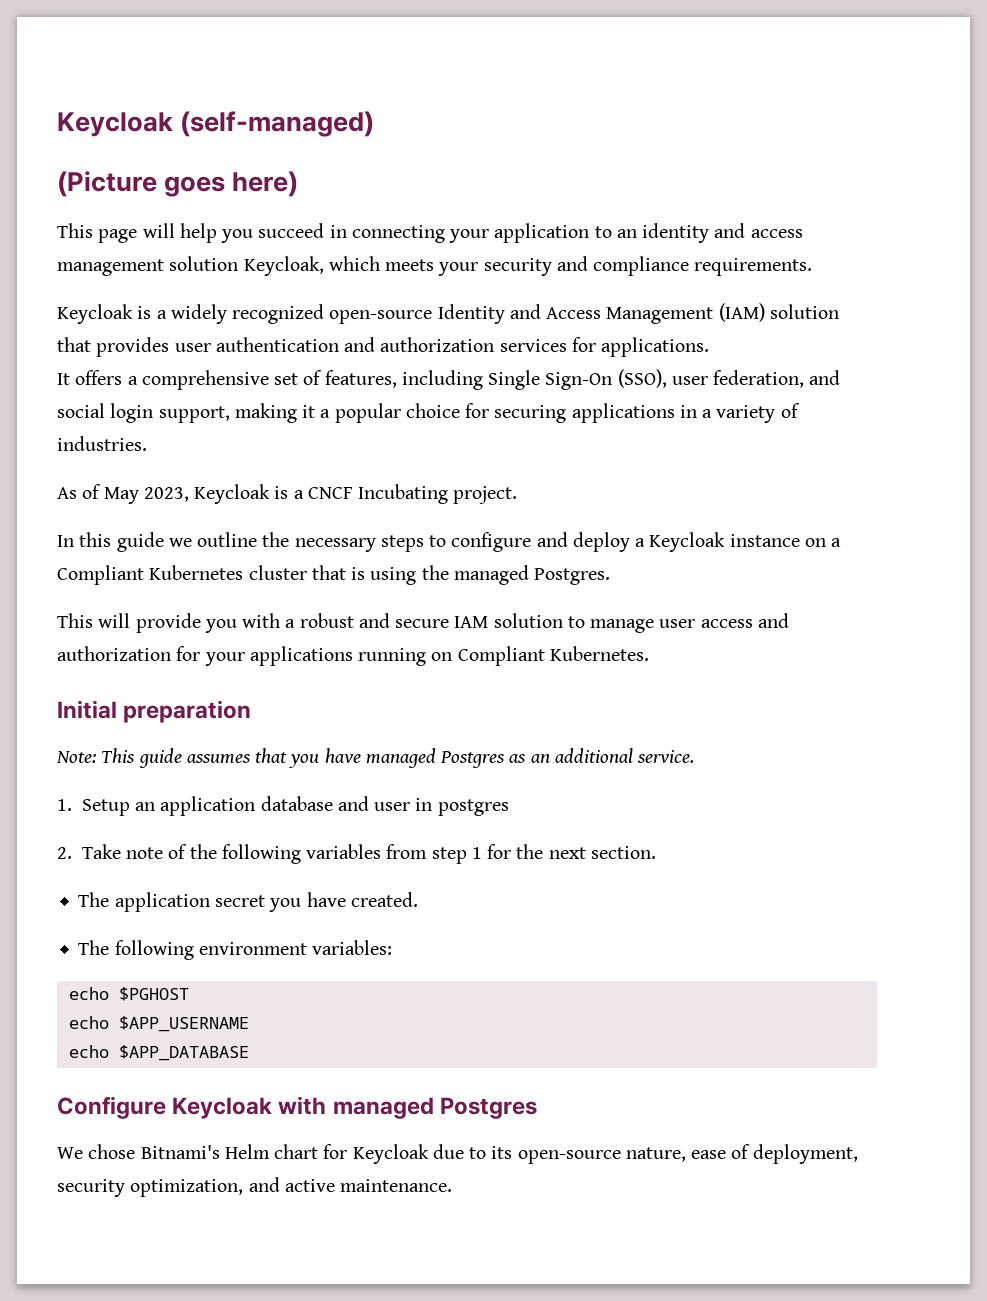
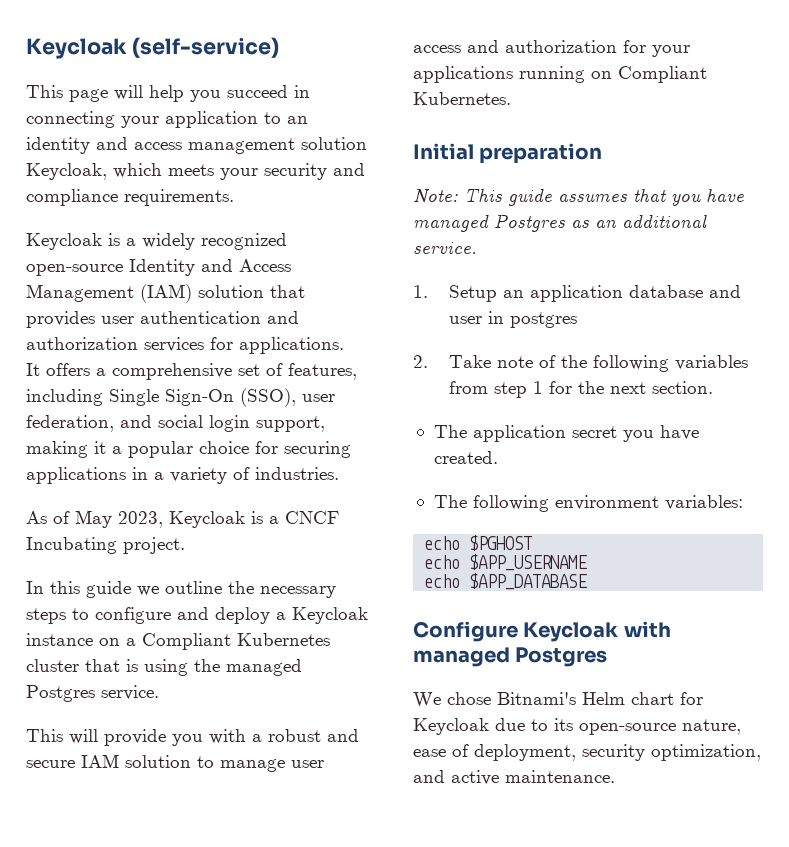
- Keycloak (self-managed)
- (Picture goes here)
+ Keycloak (self-service)
- In this guide we outline the necessary steps to configure and deploy a Keycloak instance on a Compliant Kubernetes cluster that is using the managed Postgres.
+ In this guide we outline the necessary steps to configure and deploy a Keycloak instance on a Compliant Kubernetes cluster that is using the managed Postgres service.

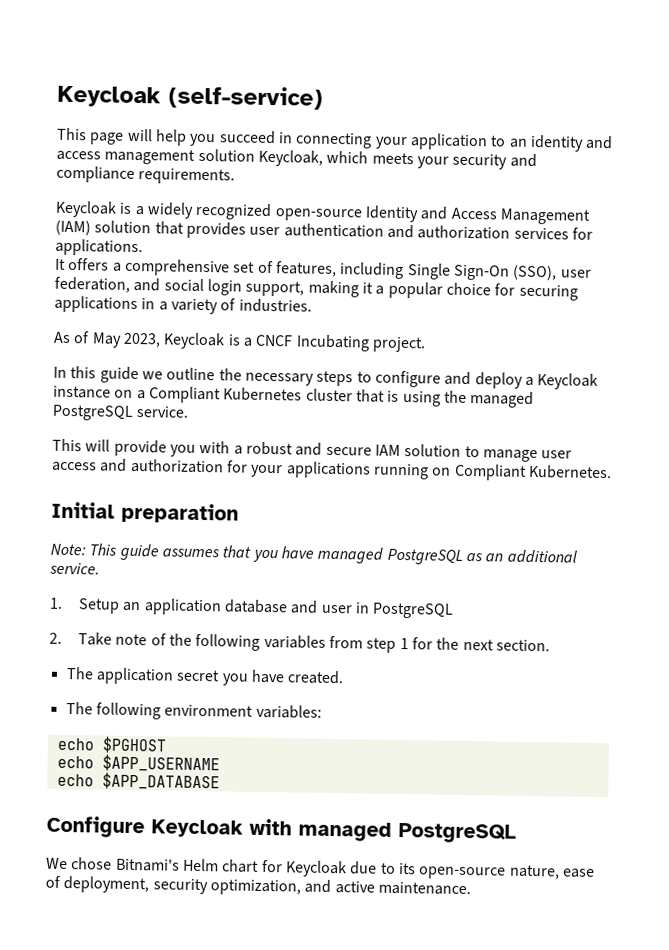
- In this guide we outline the necessary steps to configure and deploy a Keycloak instance on a Compliant Kubernetes cluster that is using the managed Postgres service.
+ In this guide we outline the necessary steps to configure and deploy a Keycloak instance on a Compliant Kubernetes cluster that is using the managed PostgreSQL service.
- Note: This guide assumes that you have managed Postgres as an additional service.
+ Note: This guide assumes that you have managed PostgreSQL as an additional service.
- 1. Setup an application database and user in postgres
+ 1. Setup an application database and user in PostgreSQL
- Configure Keycloak with managed Postgres
+ Configure Keycloak with managed PostgreSQL

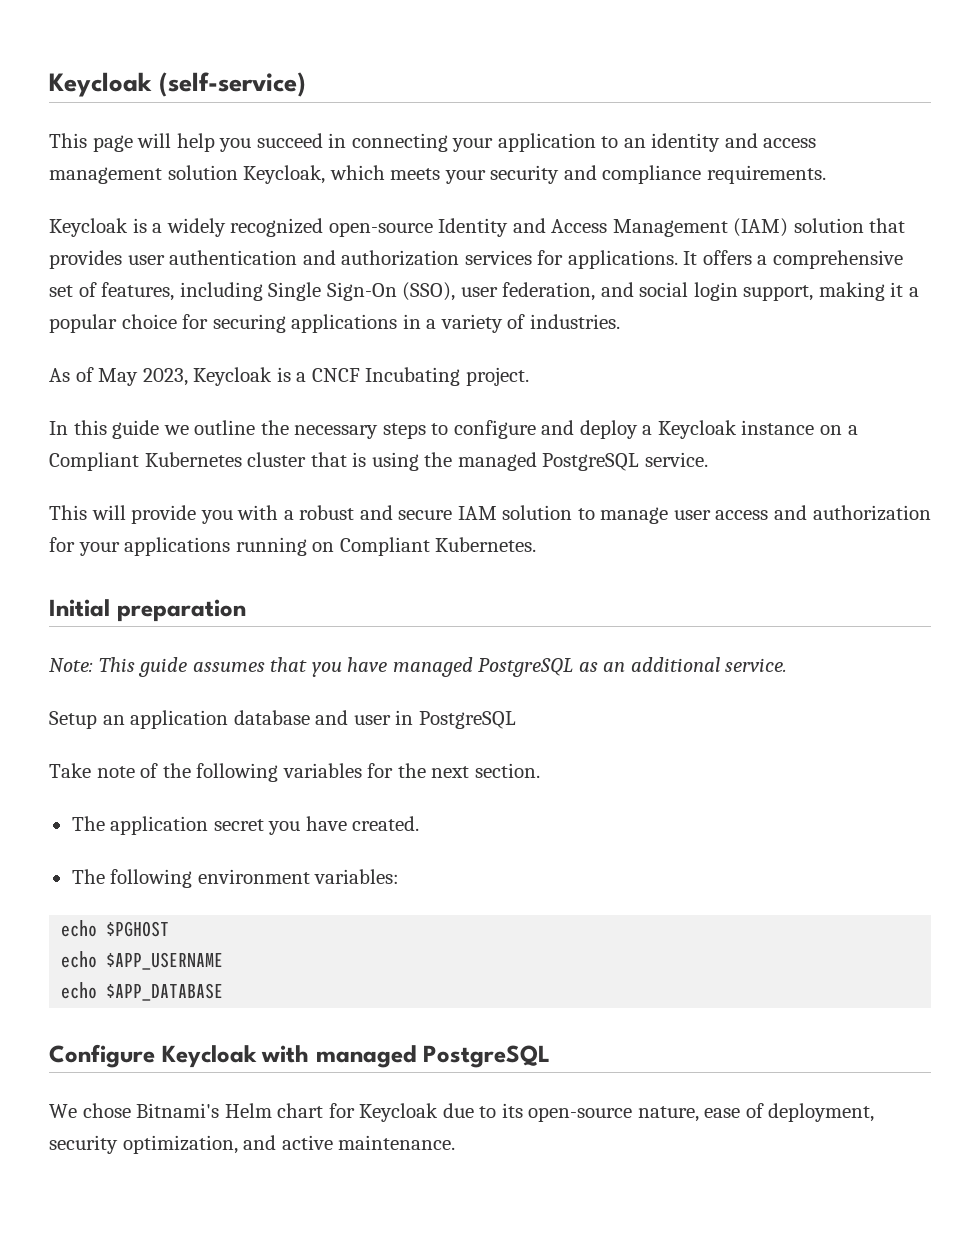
- Keycloak is a widely recognized open-source Identity and Access Management (IAM) solution that provides user authentication and authorization services for applications.
- It offers a comprehensive set of features, including Single Sign-On (SSO), user federation, and social login support, making it a popular choice for securing applications in a variety of industries.
+ Keycloak is a widely recognized open-source Identity and Access Management (IAM) solution that provides user authentication and authorization services for applications. It offers a comprehensive set of features, including Single Sign-On (SSO), user federation, and social login support, making it a popular choice for securing applications in a variety of industries.
- 1. Setup an application database and user in PostgreSQL
+ Setup an application database and user in PostgreSQL
- 2. Take note of the following variables from step 1 for the next section.
+ Take note of the following variables for the next section.

